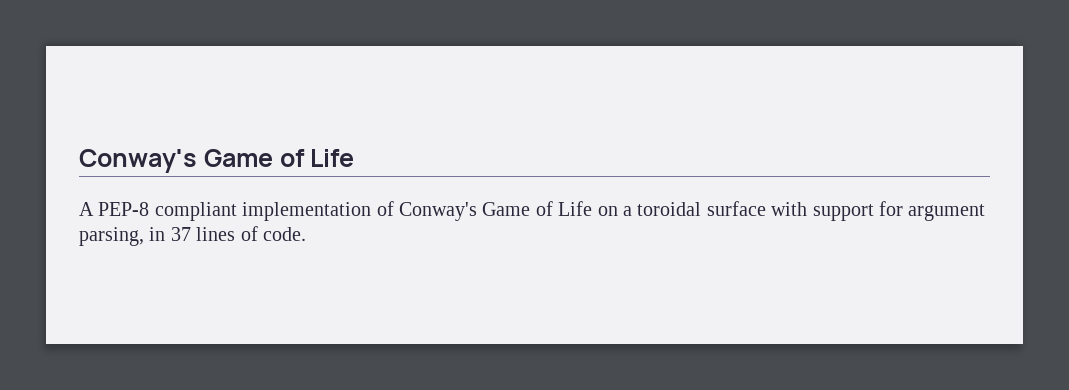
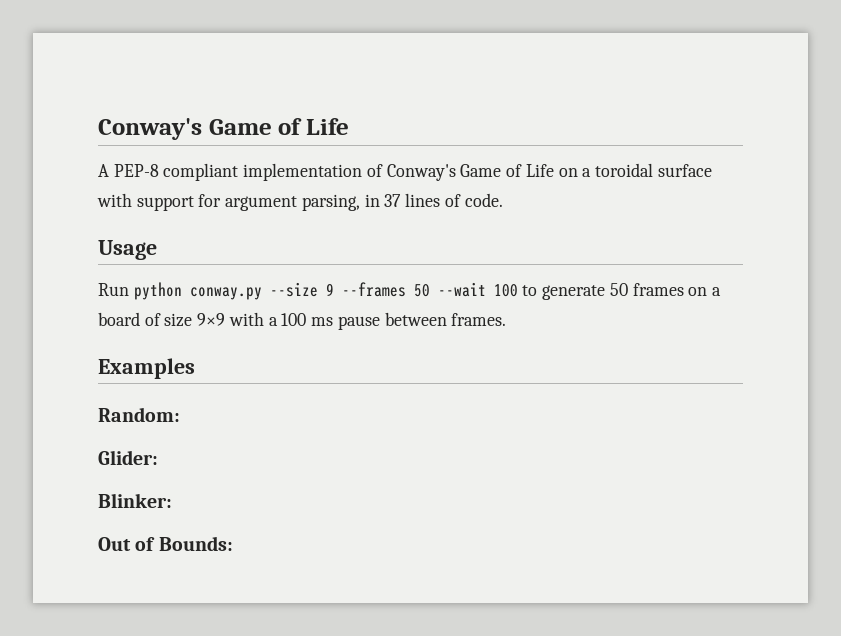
+ Usage
+ Run python conway.py --size 9 --frames 50 --wait 100 to generate 50 frames on a board of size 9×9 with a 100 ms pause between frames.
+ Examples
+ Random:
+ Glider:
+ Blinker:
+ Out of Bounds:

